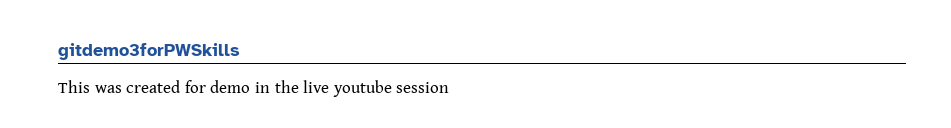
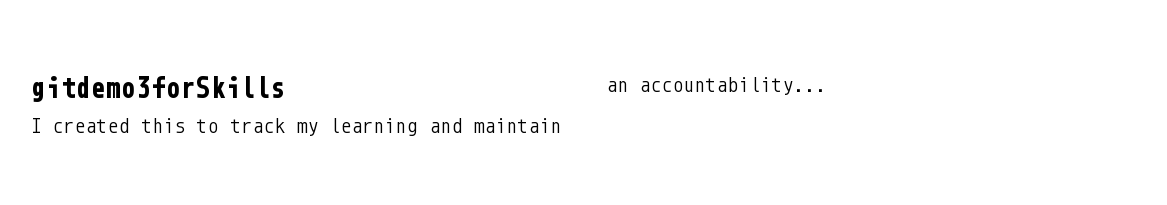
- gitdemo3forPWSkills
- This was created for demo in the live youtube session
+ gitdemo3forSkills
+ I created this to track my learning and maintain an accountability...

